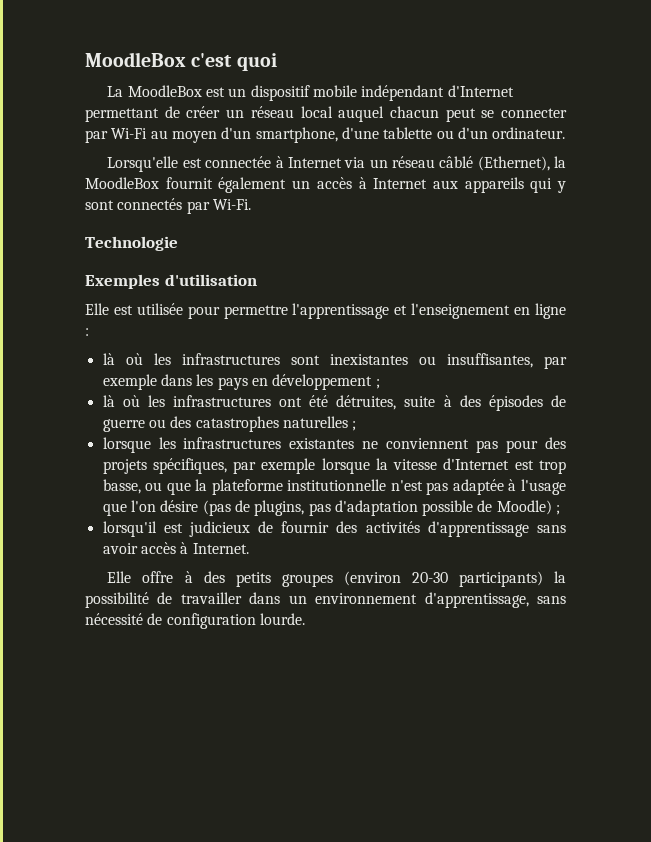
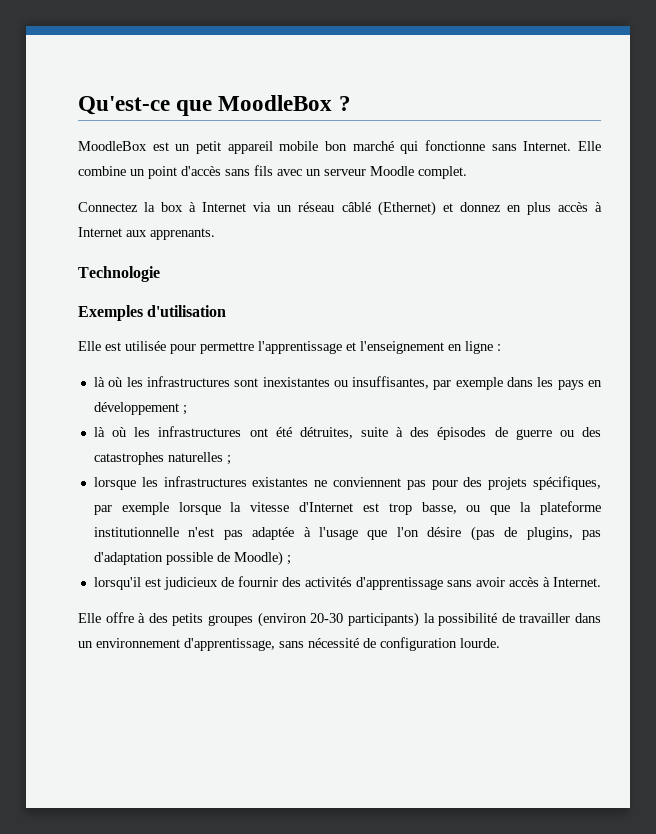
- MoodleBox c'est quoi
- La MoodleBox est un dispositif mobile indépendant d'Internet permettant de créer un réseau local auquel chacun peut se connecter par Wi-Fi au moyen d'un smartphone, d'une tablette ou d'un ordinateur.
- Lorsqu'elle est connectée à Internet via un réseau câblé (Ethernet), la MoodleBox fournit également un accès à Internet aux appareils qui y sont connectés par Wi-Fi.
+ Qu'est-ce que MoodleBox ?
+ MoodleBox est un petit appareil mobile bon marché qui fonctionne sans Internet. Elle combine un point d'accès sans fils avec un serveur Moodle complet.
+ Connectez la box à Internet via un réseau câblé (Ethernet) et donnez en plus accès à Internet aux apprenants.

